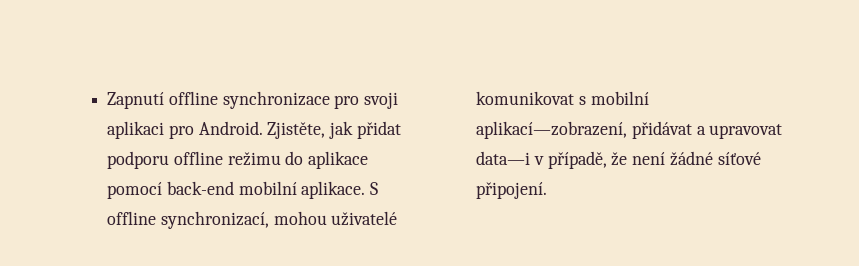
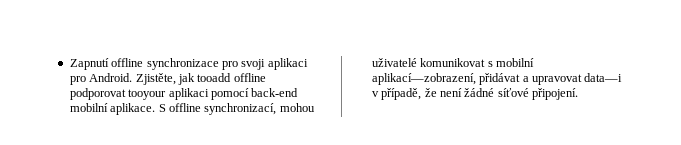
- Zjistěte, jak přidat podporu offline režimu do aplikace pomocí back-end mobilní aplikace.
+ Zjistěte, jak tooadd offline podporovat tooyour aplikaci pomocí back-end mobilní aplikace.

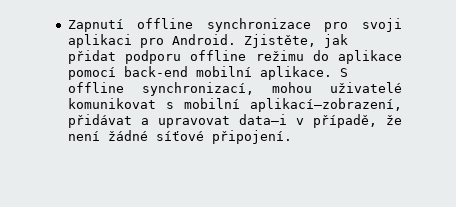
- Zjistěte, jak tooadd offline podporovat tooyour aplikaci pomocí back-end mobilní aplikace.
+ Zjistěte, jak přidat podporu offline režimu do aplikace pomocí back-end mobilní aplikace.

